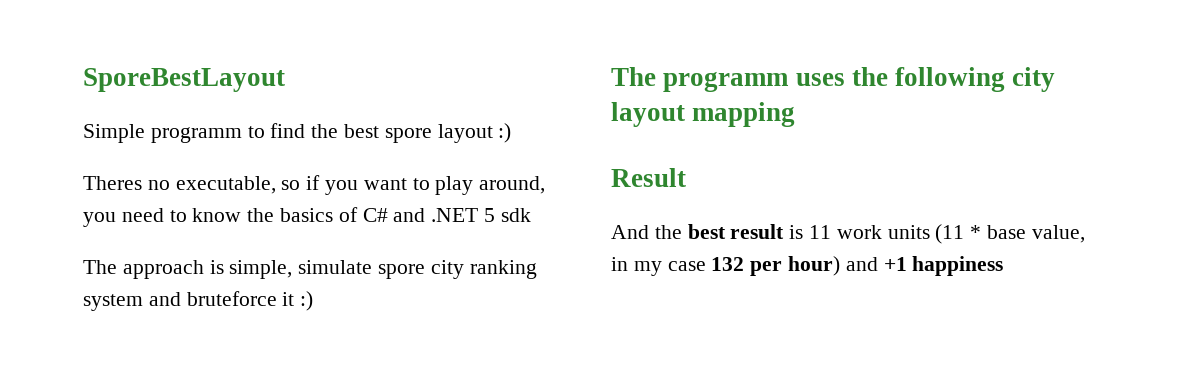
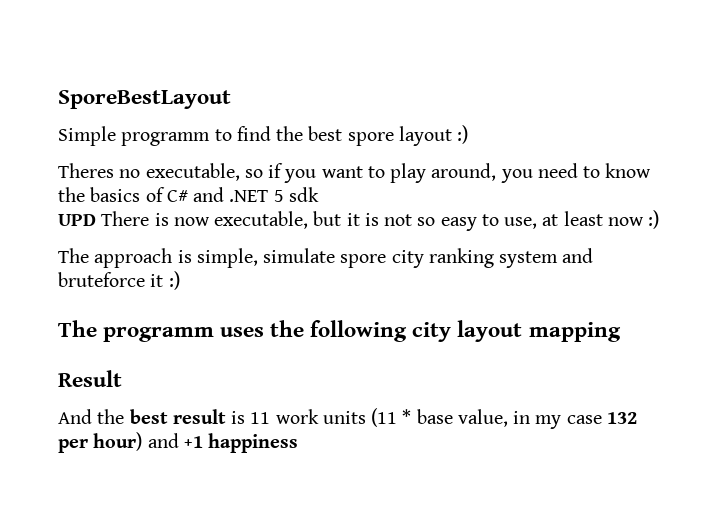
+ UPD There is now executable, but it is not so easy to use, at least now :)

